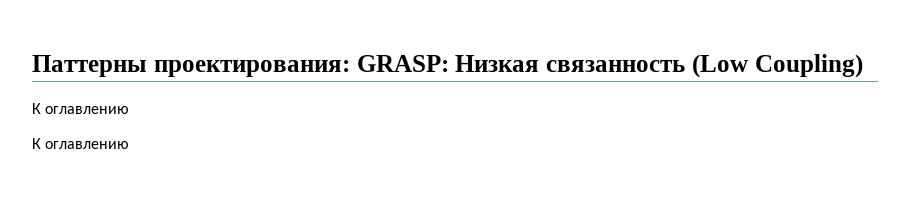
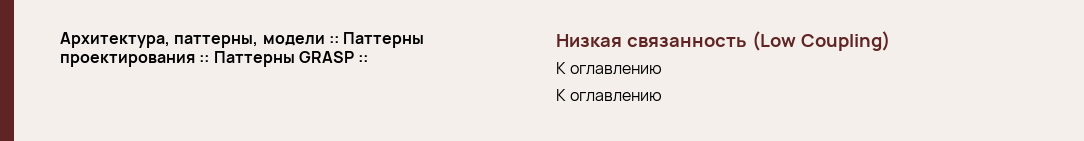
- Паттерны проектирования: GRASP: Низкая связанность (Low Coupling)
+ Архитектура, паттерны, модели :: Паттерны проектирования :: Паттерны GRASP ::
+ Низкая связанность (Low Coupling)

